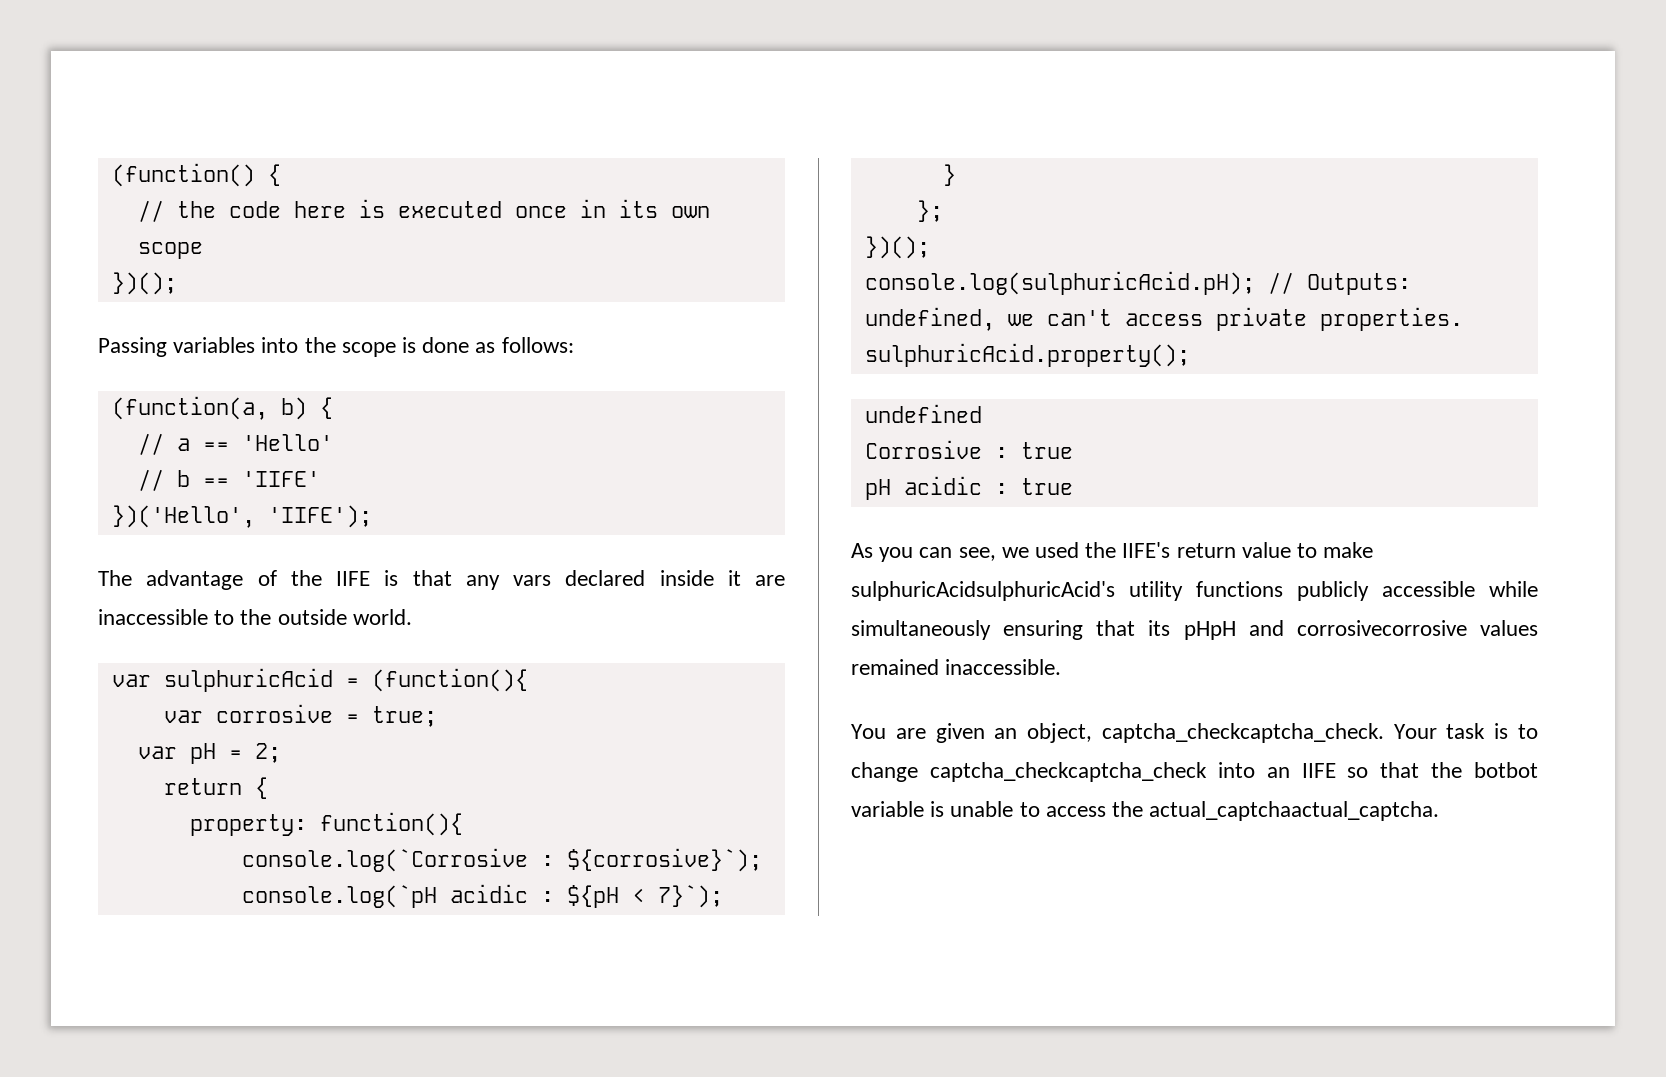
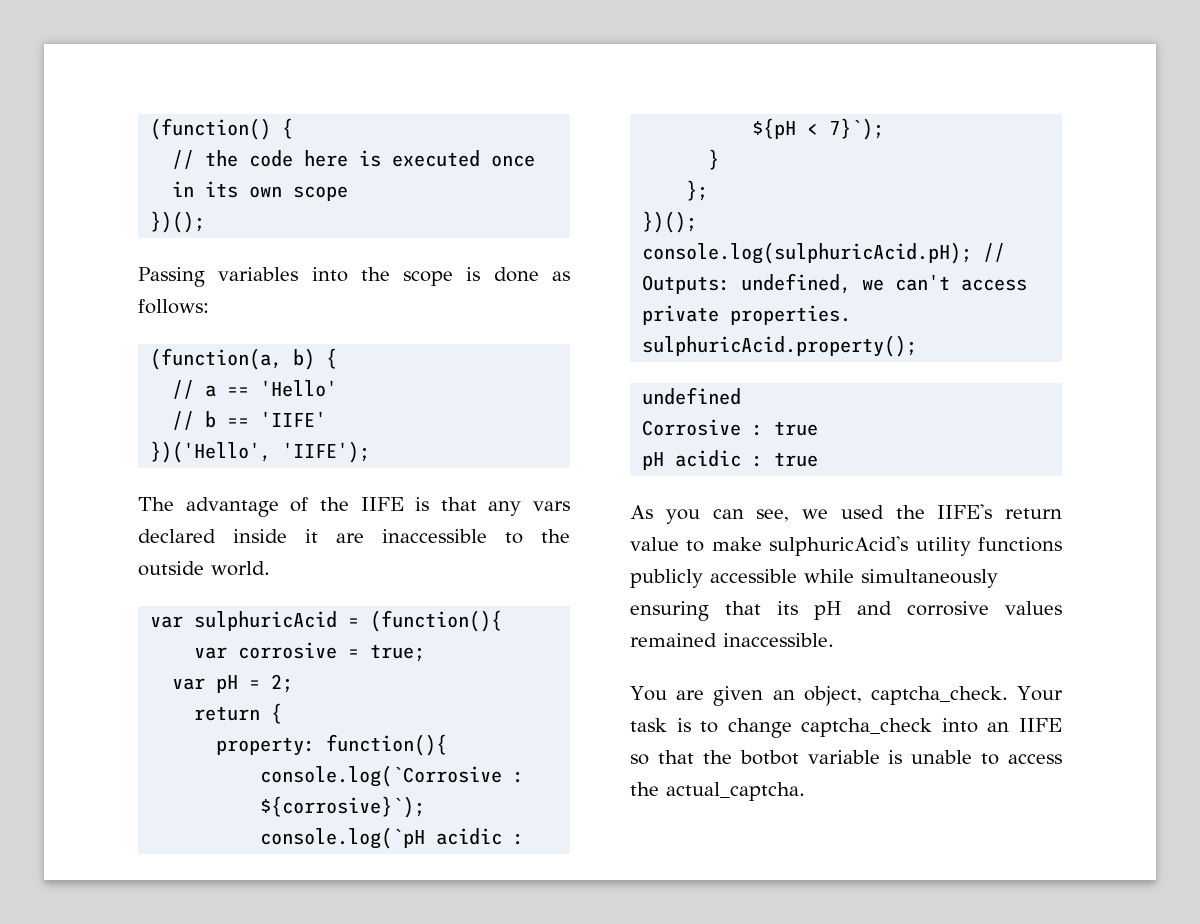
- As you can see, we used the IIFE's return value to make sulphuricAcidsulphuricAcid's utility functions publicly accessible while simultaneously ensuring that its pHpH and corrosivecorrosive values remained inaccessible.
+ As you can see, we used the IIFE's return value to make sulphuricAcid's utility functions publicly accessible while simultaneously ensuring that its pH and corrosive values remained inaccessible.
- You are given an object, captcha_checkcaptcha_check.
+ You are given an object, captcha_check.
- Your task is to change captcha_checkcaptcha_check into an IIFE so that the botbot variable is unable to access the actual_captchaactual_captcha.
+ Your task is to change captcha_check into an IIFE so that the botbot variable is unable to access the actual_captcha.

